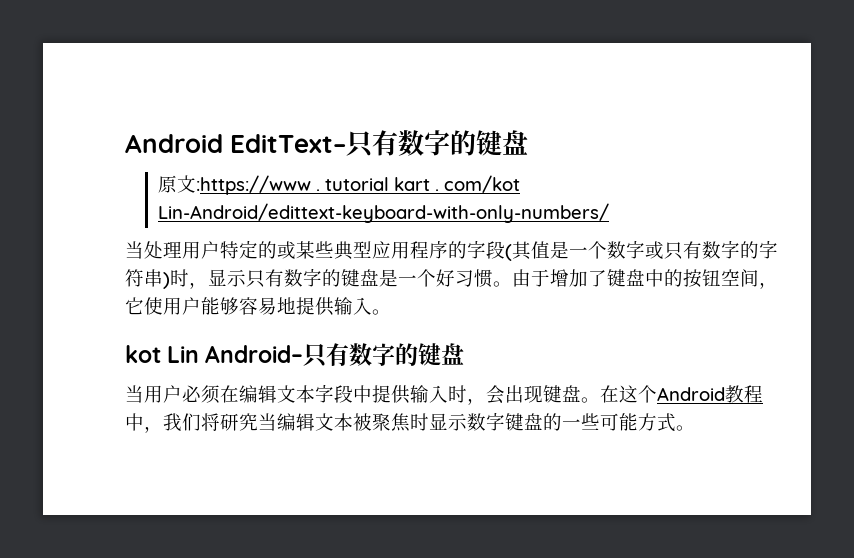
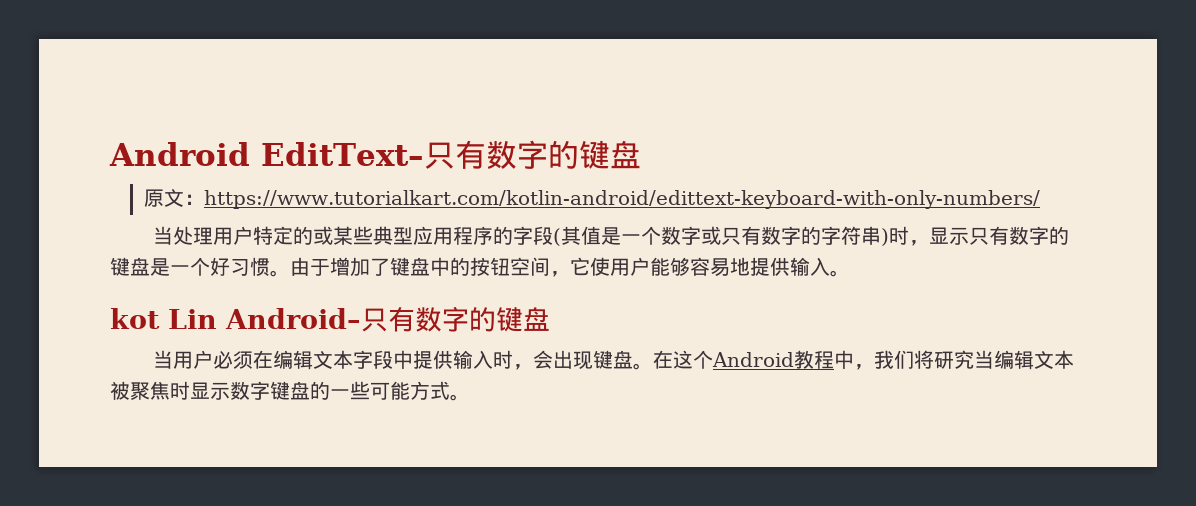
- 原文:https://www . tutorial kart . com/kot Lin-Android/edittext-keyboard-with-only-numbers/
+ 原文：https://www.tutorialkart.com/kotlin-android/edittext-keyboard-with-only-numbers/

